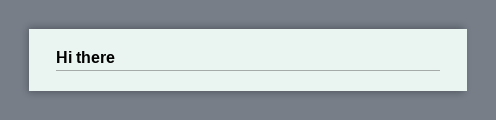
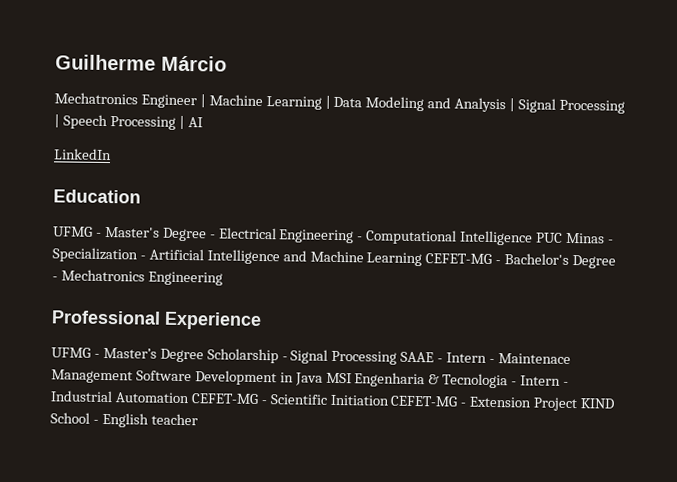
- Hi there
+ Guilherme Márcio
+ Mechatronics Engineer | Machine Learning | Data Modeling and Analysis | Signal Processing | Speech Processing | AI
+ LinkedIn
+ Education
+ UFMG - Master's Degree - Electrical Engineering - Computational Intelligence PUC Minas - Specialization - Artificial Intelligence and Machine Learning CEFET-MG - Bachelor's Degree - Mechatronics Engineering
+ Professional Experience
+ UFMG - Master’s Degree Scholarship - Signal Processing SAAE - Intern - Maintenace Management Software Development in Java MSI Engenharia & Tecnologia - Intern - Industrial Automation CEFET-MG - Scientific Initiation CEFET-MG - Extension Project KIND School - English teacher

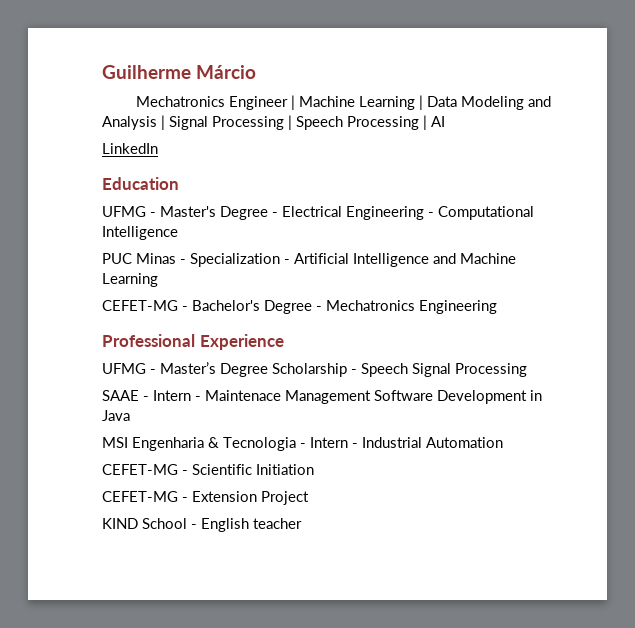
- UFMG - Master's Degree - Electrical Engineering - Computational Intelligence PUC Minas - Specialization - Artificial Intelligence and Machine Learning CEFET-MG - Bachelor's Degree - Mechatronics Engineering
+ UFMG - Master's Degree - Electrical Engineering - Computational Intelligence
+ PUC Minas - Specialization - Artificial Intelligence and Machine Learning
+ CEFET-MG - Bachelor's Degree - Mechatronics Engineering
- UFMG - Master’s Degree Scholarship - Signal Processing SAAE - Intern - Maintenace Management Software Development in Java MSI Engenharia & Tecnologia - Intern - Industrial Automation CEFET-MG - Scientific Initiation CEFET-MG - Extension Project KIND School - English teacher
+ UFMG - Master’s Degree Scholarship - Speech Signal Processing
+ SAAE - Intern - Maintenace Management Software Development in Java
+ MSI Engenharia & Tecnologia - Intern - Industrial Automation
+ CEFET-MG - Scientific Initiation
+ CEFET-MG - Extension Project
+ KIND School - English teacher

